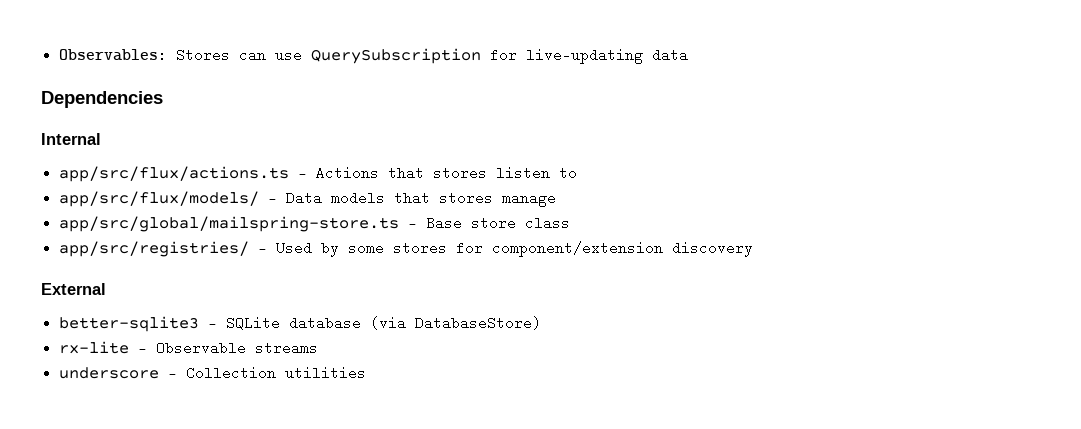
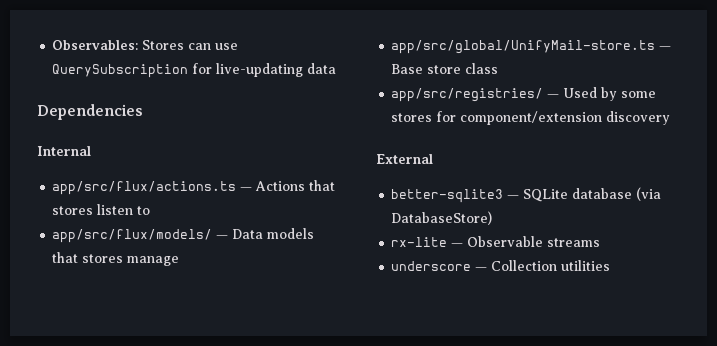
- app/src/global/mailspring-store.ts — Base store class
+ app/src/global/UnifyMail-store.ts — Base store class

